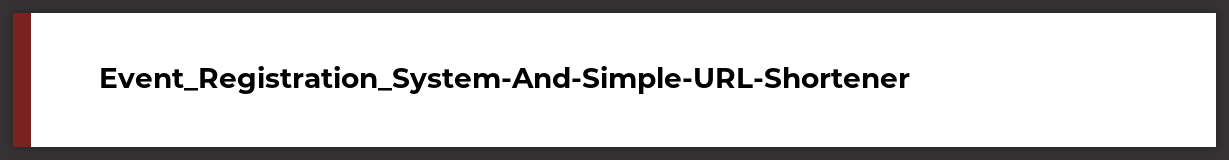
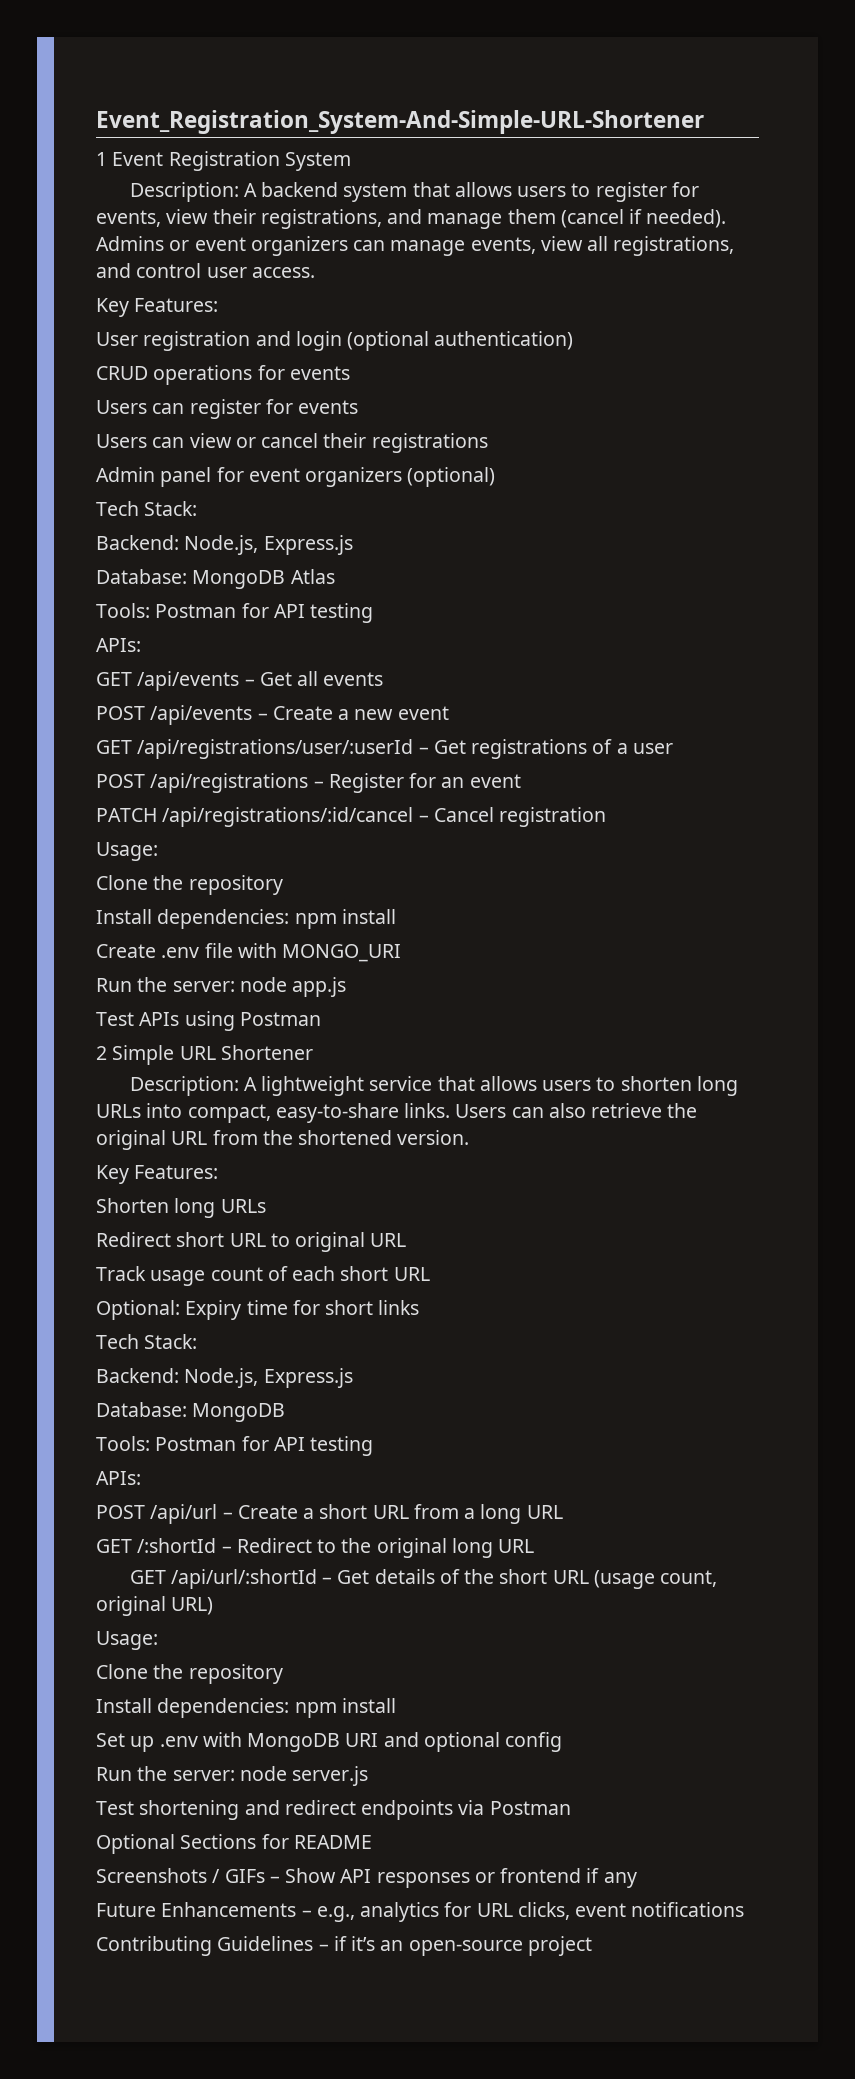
+ 1 Event Registration System
+ Description: A backend system that allows users to register for events, view their registrations, and manage them (cancel if needed). Admins or event organizers can manage events, view all registrations, and control user access.
+ Key Features:
+ User registration and login (optional authentication)
+ CRUD operations for events
+ Users can register for events
+ Users can view or cancel their registrations
+ Admin panel for event organizers (optional)
+ Tech Stack:
+ Backend: Node.js, Express.js
+ Database: MongoDB Atlas
+ Tools: Postman for API testing
+ APIs:
+ GET /api/events – Get all events
+ POST /api/events – Create a new event
+ GET /api/registrations/user/:userId – Get registrations of a user
+ POST /api/registrations – Register for an event
+ PATCH /api/registrations/:id/cancel – Cancel registration
+ Usage:
+ Clone the repository
+ Install dependencies: npm install
+ Create .env file with MONGO_URI
+ Run the server: node app.js
+ Test APIs using Postman
+ 2 Simple URL Shortener
+ Description: A lightweight service that allows users to shorten long URLs into compact, easy-to-share links. Users can also retrieve the original URL from the shortened version.
+ Key Features:
+ Shorten long URLs
+ Redirect short URL to original URL
+ Track usage count of each short URL
+ Optional: Expiry time for short links
+ Tech Stack:
+ Backend: Node.js, Express.js
+ Database: MongoDB
+ Tools: Postman for API testing
+ APIs:
+ POST /api/url – Create a short URL from a long URL
+ GET /:shortId – Redirect to the original long URL
+ GET /api/url/:shortId – Get details of the short URL (usage count, original URL)
+ Usage:
+ Clone the repository
+ Install dependencies: npm install
+ Set up .env with MongoDB URI and optional config
+ Run the server: node server.js
+ Test shortening and redirect endpoints via Postman
+ Optional Sections for README
+ Screenshots / GIFs – Show API responses or frontend if any
+ Future Enhancements – e.g., analytics for URL clicks, event notifications
+ Contributing Guidelines – if it’s an open-source project

